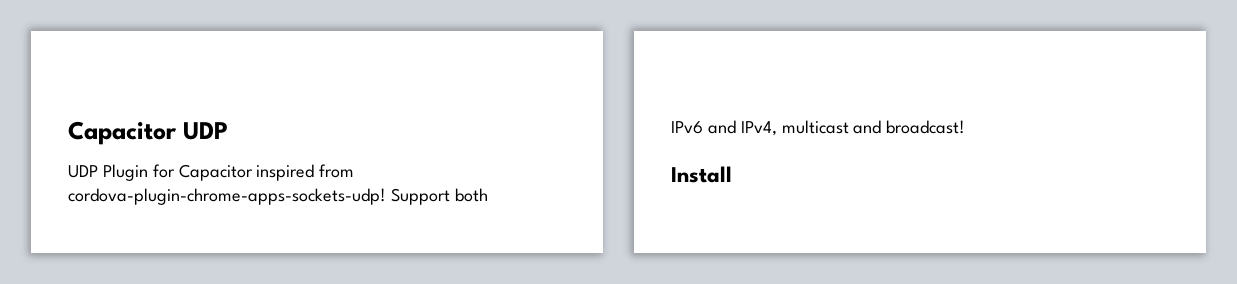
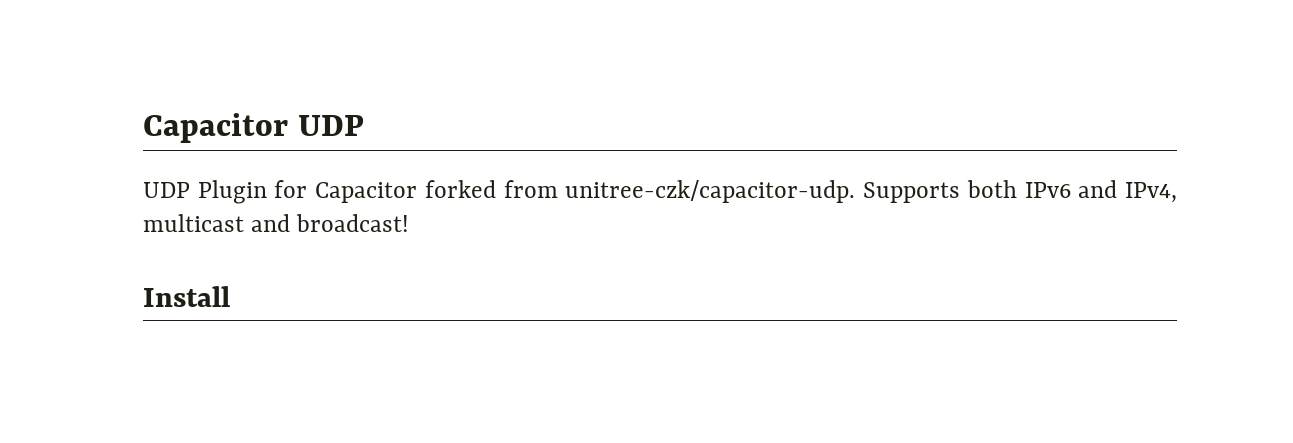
- UDP Plugin for Capacitor inspired from cordova-plugin-chrome-apps-sockets-udp! Support both IPv6 and IPv4, multicast and broadcast!
+ UDP Plugin for Capacitor forked from unitree-czk/capacitor-udp. Supports both IPv6 and IPv4, multicast and broadcast!

